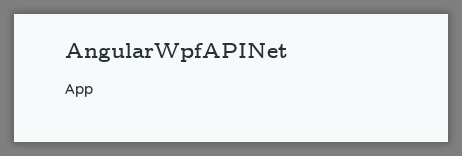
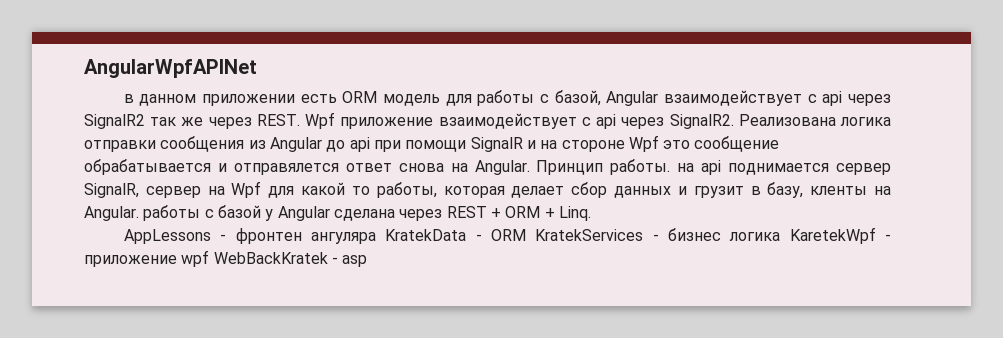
- App
+ в данном приложении есть ORM модель для работы с базой, Angular взаимодействует с api через SignalR2 так же через REST. Wpf приложение взаимодействует с api через SignalR2. Реализована логика отправки сообщения из Angular до api при помощи SignalR и на стороне Wpf это сообщение обрабатывается и отправялется ответ снова на Angular. Принцип работы. на api поднимается сервер SignalR, сервер на Wpf для какой то работы, которая делает сбор данных и грузит в базу, кленты на Angular. работы с базой у Angular сделана через REST + ORM + Linq.
+ AppLessons - фронтен ангуляра KratekData - ORM KratekServices - бизнес логика KaretekWpf - приложение wpf WebBackKratek - asp

